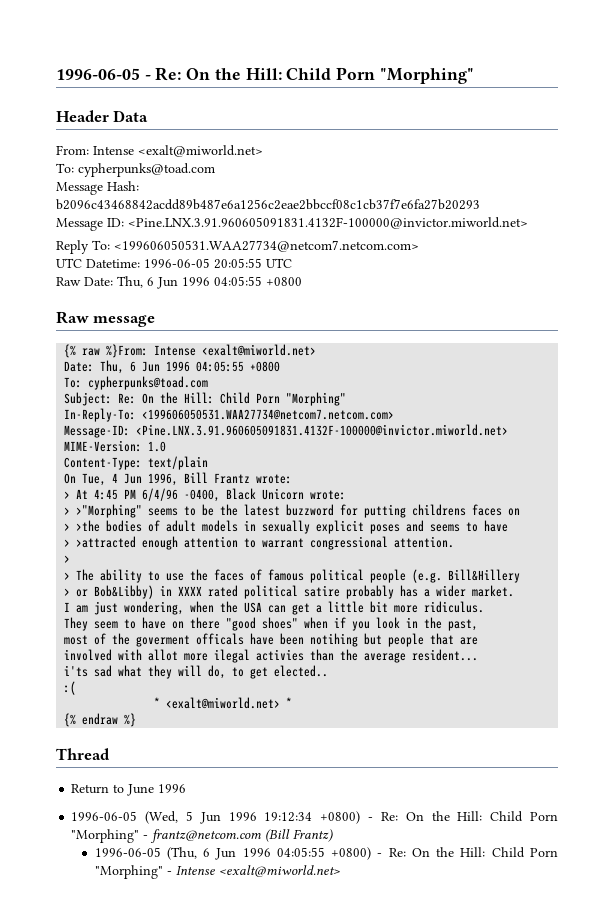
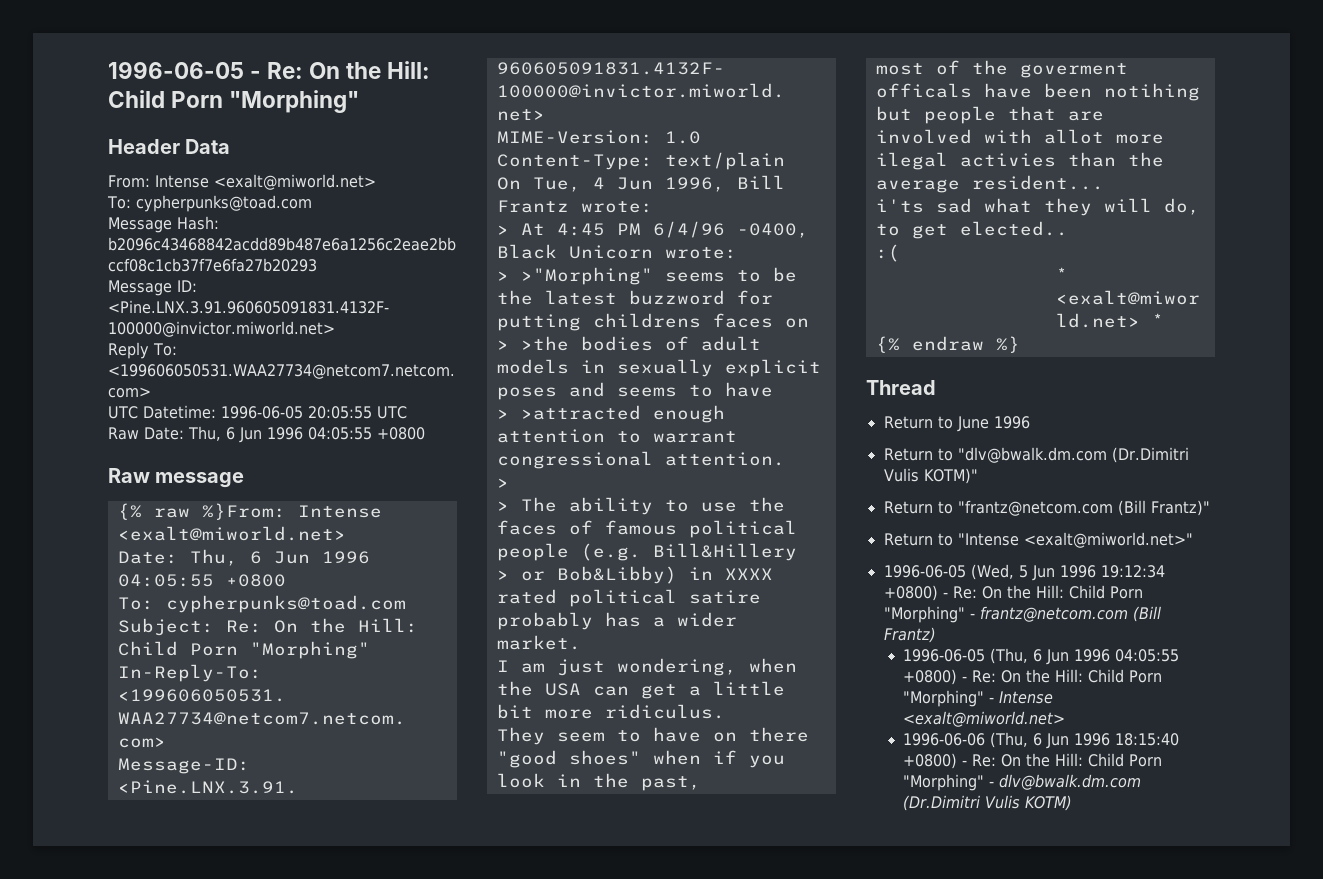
+ Return to "dlv@bwalk.dm.com (Dr.Dimitri Vulis KOTM)"
+ Return to "frantz@netcom.com (Bill Frantz)"
+ Return to "Intense <exalt@miworld.net>"
+ 1996-06-06 (Thu, 6 Jun 1996 18:15:40 +0800) - Re: On the Hill: Child Porn "Morphing" - dlv@bwalk.dm.com (Dr.Dimitri Vulis KOTM)

